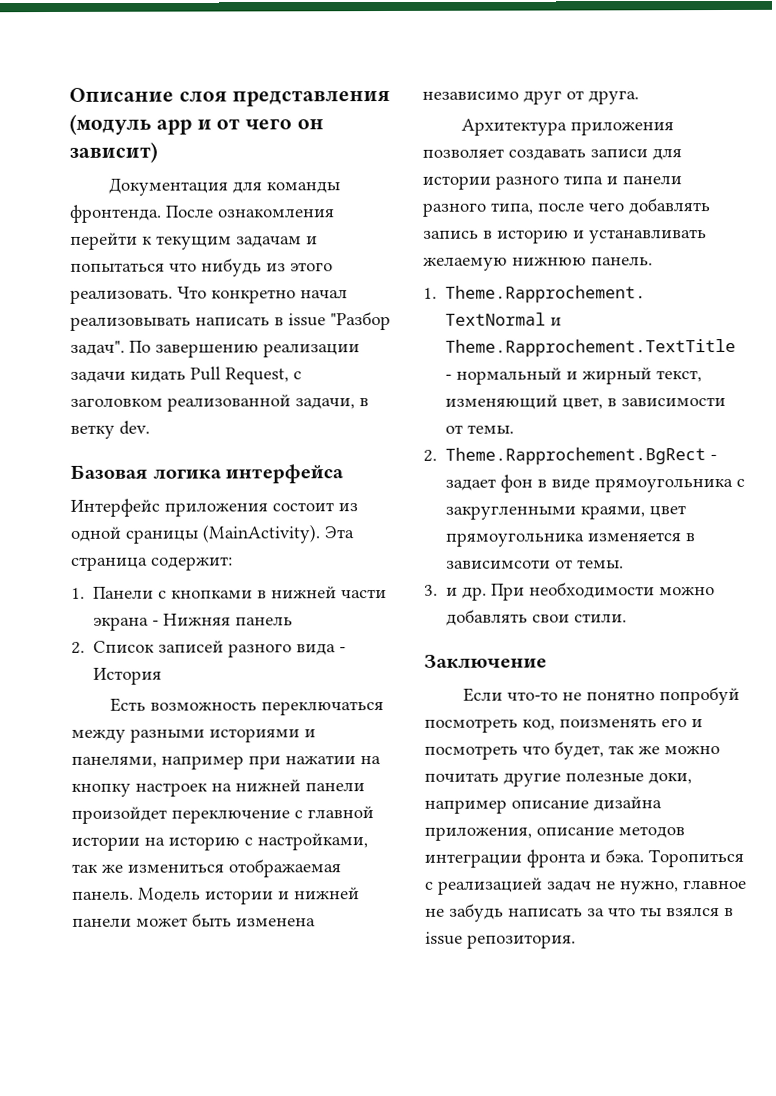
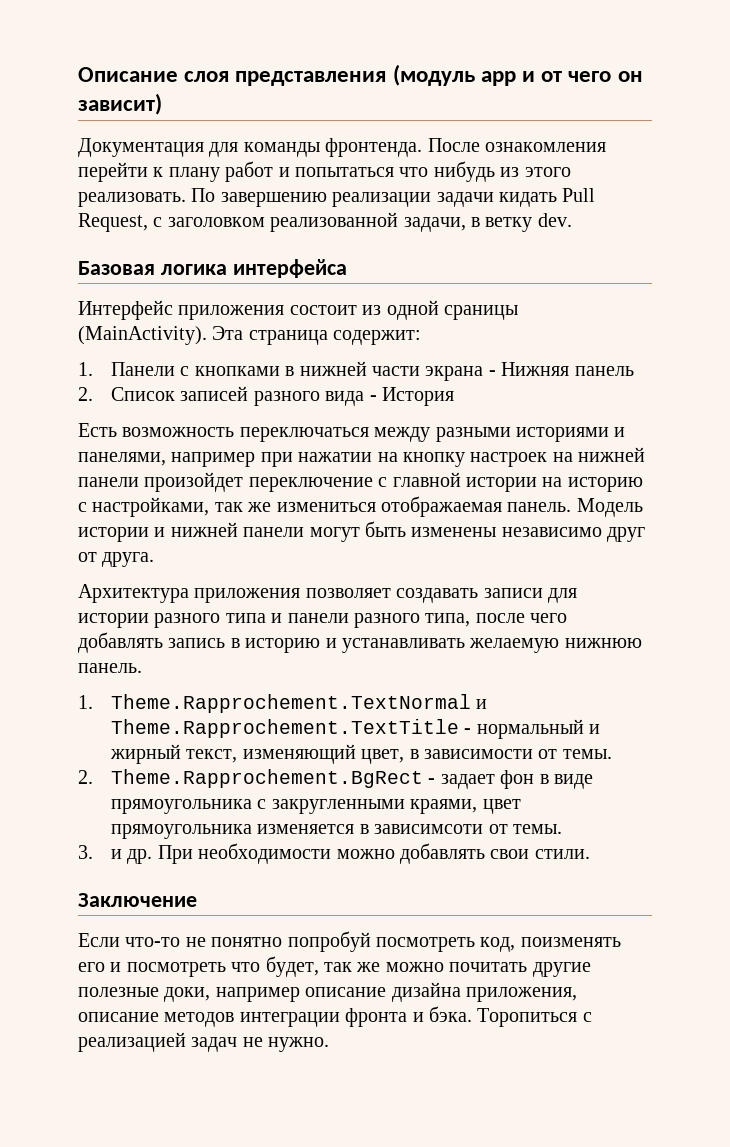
- После ознакомления перейти к текущим задачам и попытаться что нибудь из этого реализовать.
+ После ознакомления перейти к плану работ и попытаться что нибудь из этого реализовать.
- Что конкретно начал реализовывать написать в issue "Разбор задач".
- Модель истории и нижней панели может быть изменена независимо друг от друга.
+ Модель истории и нижней панели могут быть изменены независимо друг от друга.
- Торопиться с реализацией задач не нужно, главное не забудь написать за что ты взялся в issue репозитория.
+ Торопиться с реализацией задач не нужно.

